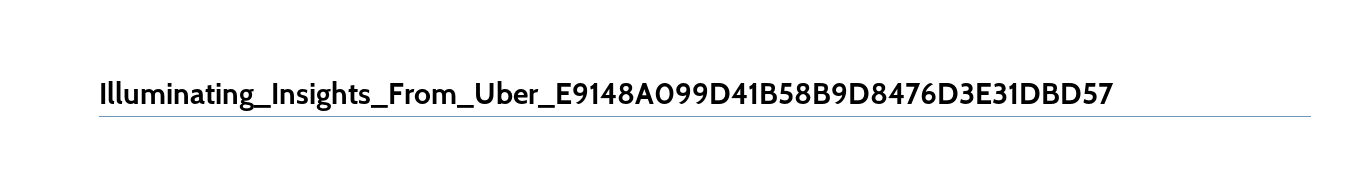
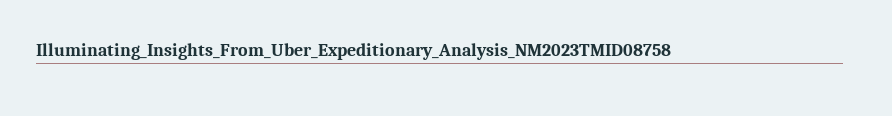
- Illuminating_Insights_From_Uber_E9148A099D41B58B9D8476D3E31DBD57
+ Illuminating_Insights_From_Uber_Expeditionary_Analysis_NM2023TMID08758

